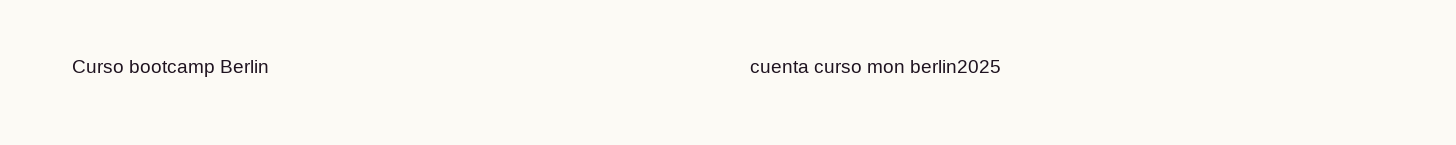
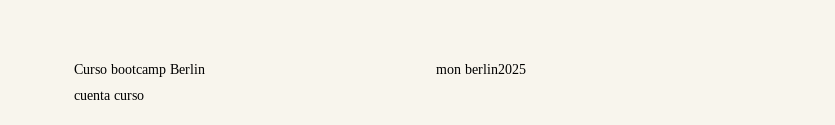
- cuenta curso mon berlin2025
+ cuenta curso
+ mon berlin2025

